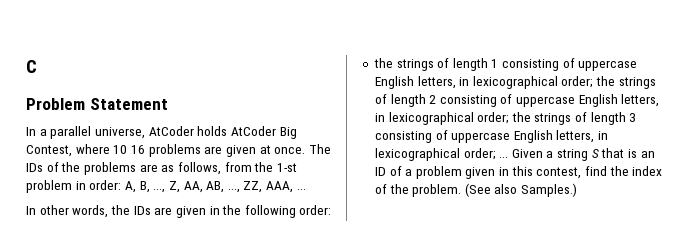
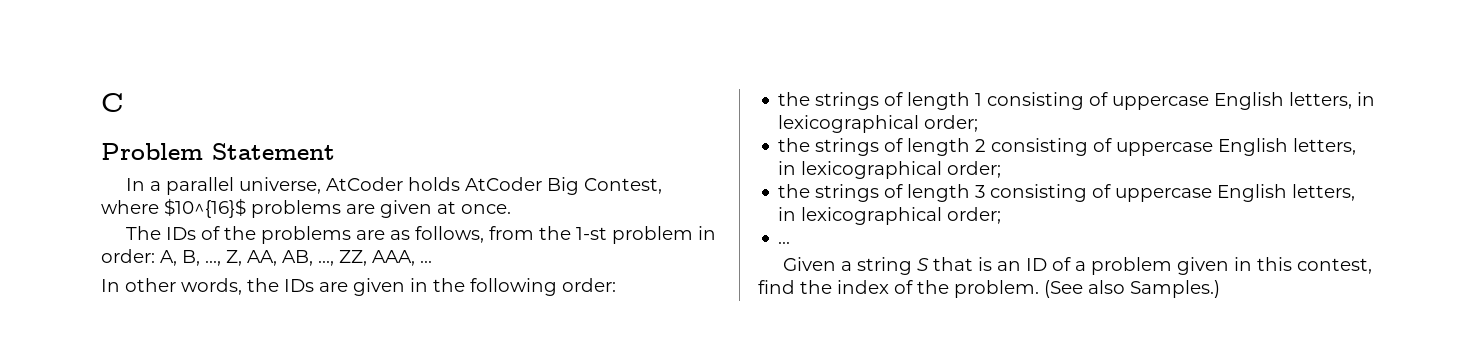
- In a parallel universe, AtCoder holds AtCoder Big Contest, where 10 16 problems are given at once. The IDs of the problems are as follows, from the 1-st problem in order: A, B, ..., Z, AA, AB, ..., ZZ, AAA, ...
+ In a parallel universe, AtCoder holds AtCoder Big Contest, where $10^{16}$ problems are given at once.
+ The IDs of the problems are as follows, from the 1-st problem in order: A, B, ..., Z, AA, AB, ..., ZZ, AAA, ...
- the strings of length 1 consisting of uppercase English letters, in lexicographical order; the strings of length 2 consisting of uppercase English letters, in lexicographical order; the strings of length 3 consisting of uppercase English letters, in lexicographical order; ... Given a string S that is an ID of a problem given in this contest, find the index of the problem.
+ the strings of length 1 consisting of uppercase English letters, in lexicographical order;
+ the strings of length 2 consisting of uppercase English letters, in lexicographical order;
+ the strings of length 3 consisting of uppercase English letters, in lexicographical order;
+ ...
+ Given a string S that is an ID of a problem given in this contest, find the index of the problem.

